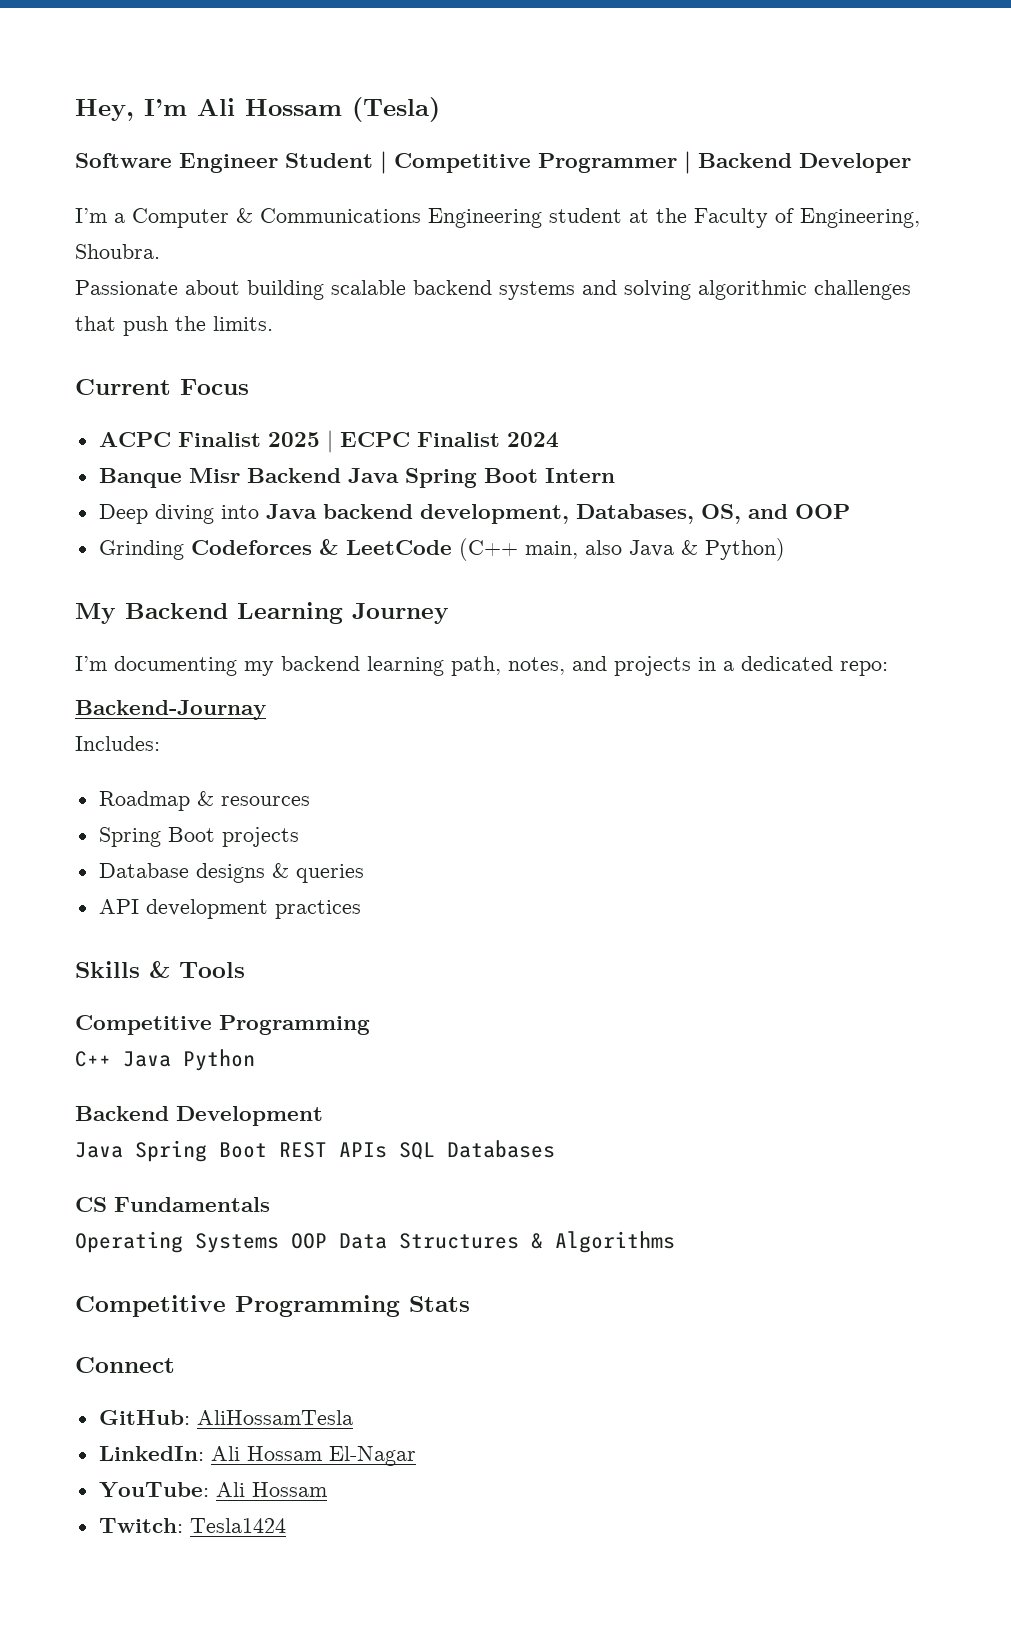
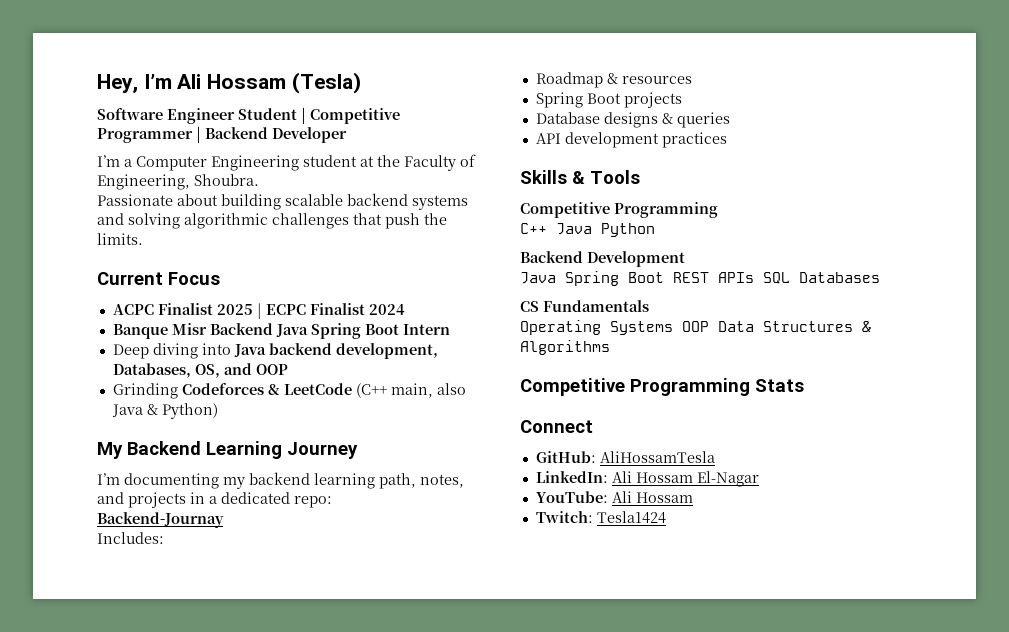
- I’m a Computer & Communications Engineering student at the Faculty of Engineering, Shoubra.
+ I’m a Computer Engineering student at the Faculty of Engineering, Shoubra.

